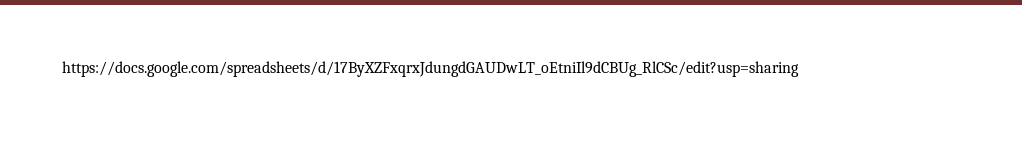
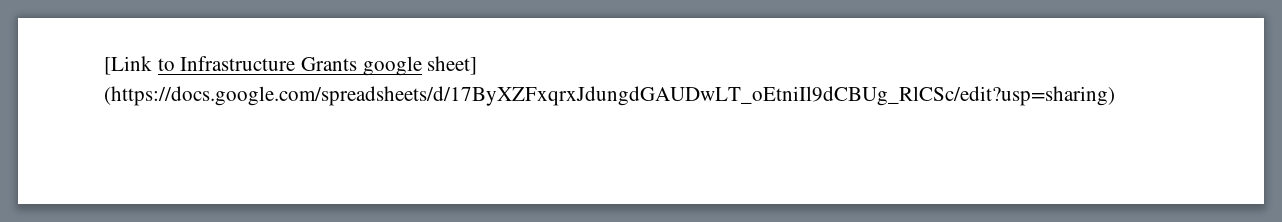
- https://docs.google.com/spreadsheets/d/17ByXZFxqrxJdungdGAUDwLT_oEtniIl9dCBUg_RlCSc/edit?usp=sharing
+ [Link to Infrastructure Grants google sheet] (https://docs.google.com/spreadsheets/d/17ByXZFxqrxJdungdGAUDwLT_oEtniIl9dCBUg_RlCSc/edit?usp=sharing)

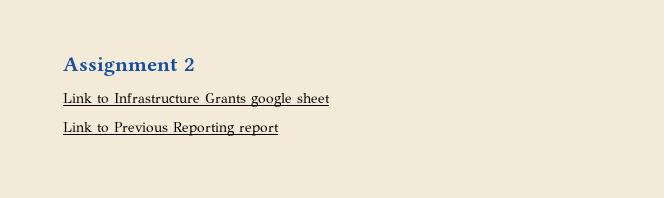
- [Link to Infrastructure Grants google sheet] (https://docs.google.com/spreadsheets/d/17ByXZFxqrxJdungdGAUDwLT_oEtniIl9dCBUg_RlCSc/edit?usp=sharing)
+ Assignment 2
+ Link to Infrastructure Grants google sheet
+ Link to Previous Reporting report

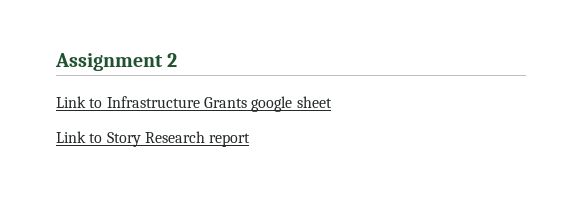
- Link to Previous Reporting report
+ Link to Story Research report

